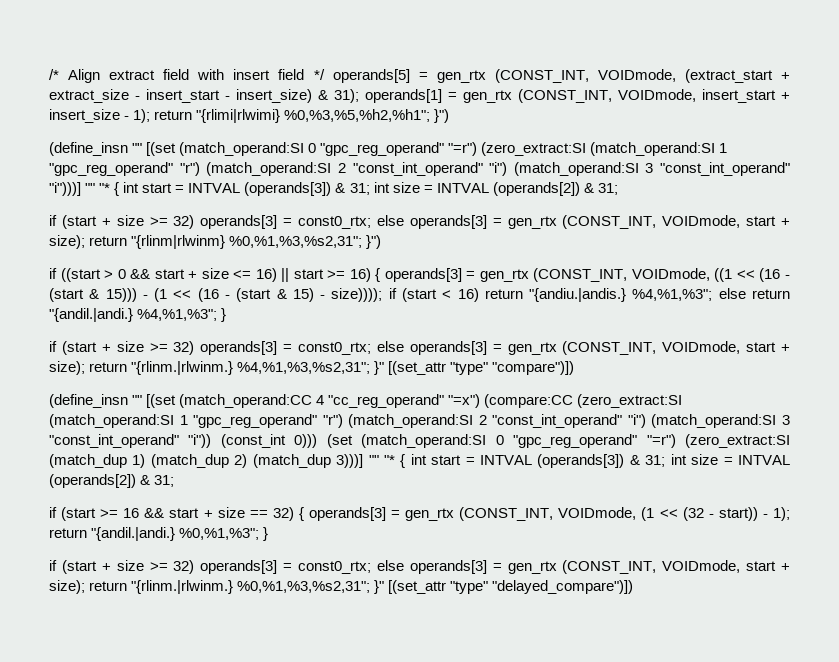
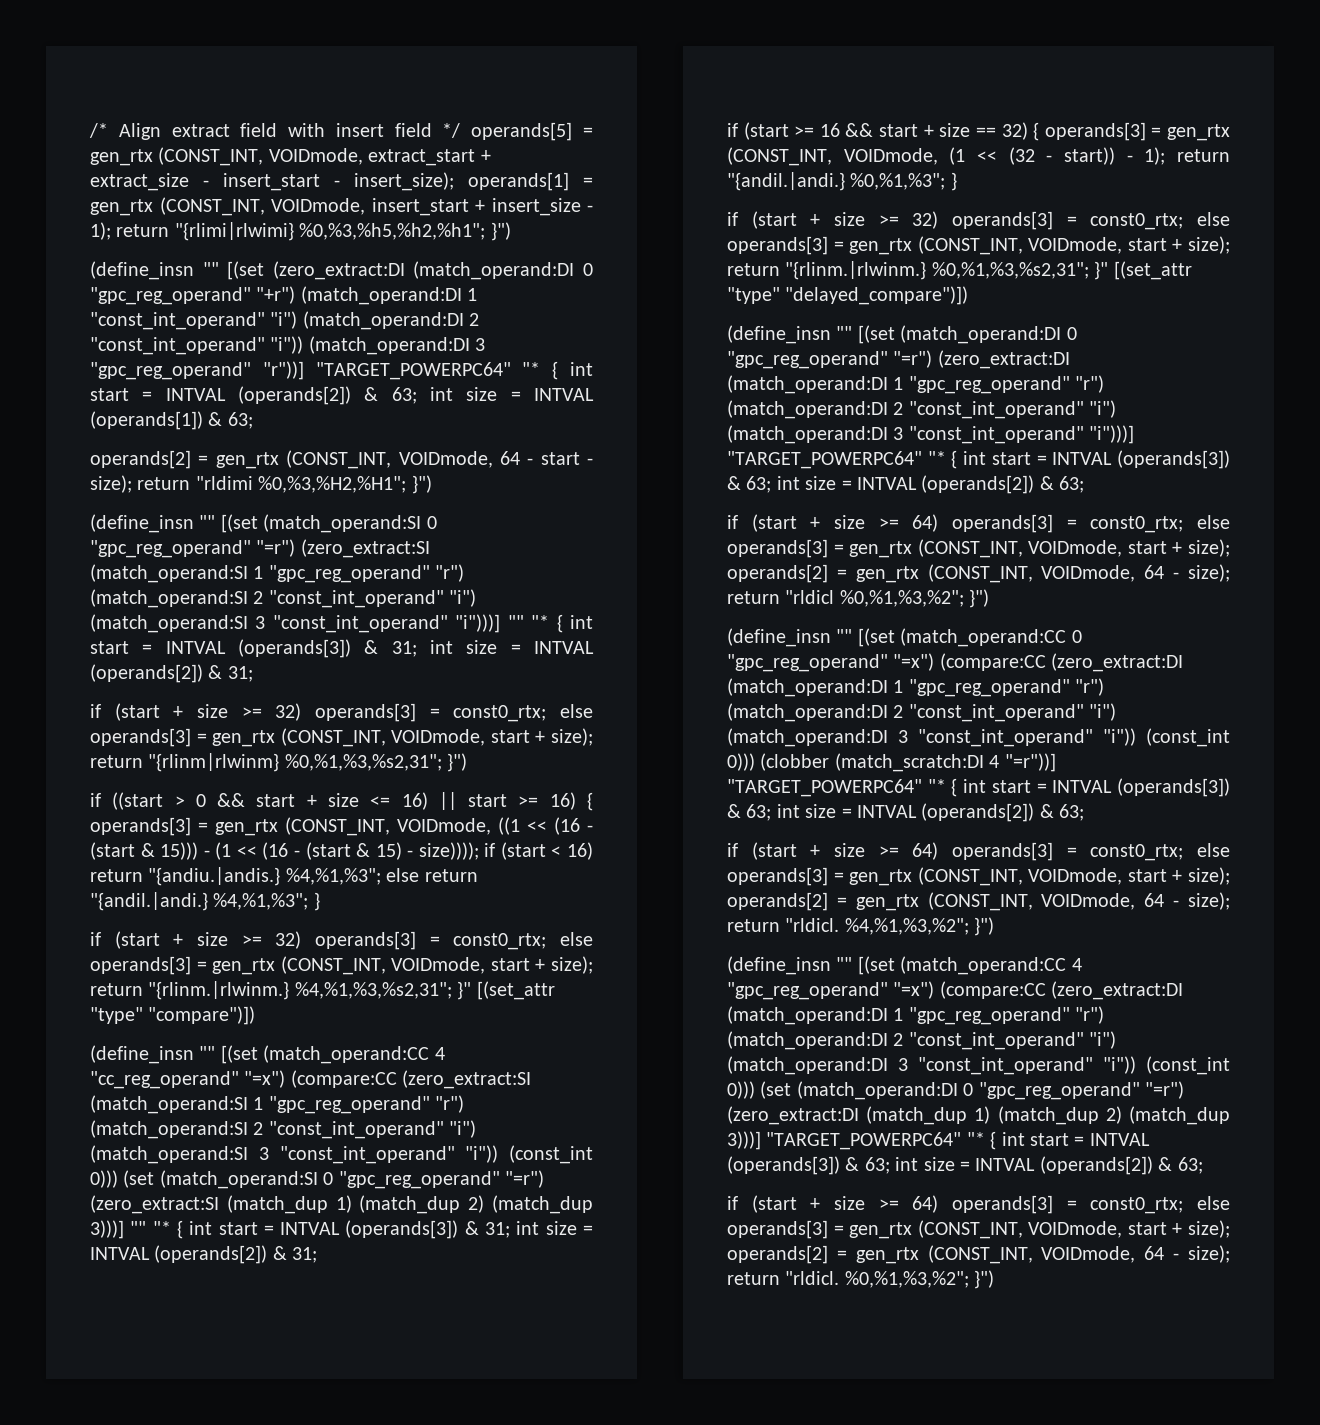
- /* Align extract field with insert field */ operands[5] = gen_rtx (CONST_INT, VOIDmode, (extract_start + extract_size - insert_start - insert_size) & 31); operands[1] = gen_rtx (CONST_INT, VOIDmode, insert_start + insert_size - 1); return "{rlimi|rlwimi} %0,%3,%5,%h2,%h1"; }")
+ /* Align extract field with insert field */ operands[5] = gen_rtx (CONST_INT, VOIDmode, extract_start + extract_size - insert_start - insert_size); operands[1] = gen_rtx (CONST_INT, VOIDmode, insert_start + insert_size - 1); return "{rlimi|rlwimi} %0,%3,%h5,%h2,%h1"; }")
+ (define_insn "" [(set (zero_extract:DI (match_operand:DI 0 "gpc_reg_operand" "+r") (match_operand:DI 1 "const_int_operand" "i") (match_operand:DI 2 "const_int_operand" "i")) (match_operand:DI 3 "gpc_reg_operand" "r"))] "TARGET_POWERPC64" "* { int start = INTVAL (operands[2]) & 63; int size = INTVAL (operands[1]) & 63;
+ operands[2] = gen_rtx (CONST_INT, VOIDmode, 64 - start - size); return "rldimi %0,%3,%H2,%H1"; }")
+ (define_insn "" [(set (match_operand:DI 0 "gpc_reg_operand" "=r") (zero_extract:DI (match_operand:DI 1 "gpc_reg_operand" "r") (match_operand:DI 2 "const_int_operand" "i") (match_operand:DI 3 "const_int_operand" "i")))] "TARGET_POWERPC64" "* { int start = INTVAL (operands[3]) & 63; int size = INTVAL (operands[2]) & 63;
+ if (start + size >= 64) operands[3] = const0_rtx; else operands[3] = gen_rtx (CONST_INT, VOIDmode, start + size); operands[2] = gen_rtx (CONST_INT, VOIDmode, 64 - size); return "rldicl %0,%1,%3,%2"; }")
+ (define_insn "" [(set (match_operand:CC 0 "gpc_reg_operand" "=x") (compare:CC (zero_extract:DI (match_operand:DI 1 "gpc_reg_operand" "r") (match_operand:DI 2 "const_int_operand" "i") (match_operand:DI 3 "const_int_operand" "i")) (const_int 0))) (clobber (match_scratch:DI 4 "=r"))] "TARGET_POWERPC64" "* { int start = INTVAL (operands[3]) & 63; int size = INTVAL (operands[2]) & 63;
+ if (start + size >= 64) operands[3] = const0_rtx; else operands[3] = gen_rtx (CONST_INT, VOIDmode, start + size); operands[2] = gen_rtx (CONST_INT, VOIDmode, 64 - size); return "rldicl. %4,%1,%3,%2"; }")
+ (define_insn "" [(set (match_operand:CC 4 "gpc_reg_operand" "=x") (compare:CC (zero_extract:DI (match_operand:DI 1 "gpc_reg_operand" "r") (match_operand:DI 2 "const_int_operand" "i") (match_operand:DI 3 "const_int_operand" "i")) (const_int 0))) (set (match_operand:DI 0 "gpc_reg_operand" "=r") (zero_extract:DI (match_dup 1) (match_dup 2) (match_dup 3)))] "TARGET_POWERPC64" "* { int start = INTVAL (operands[3]) & 63; int size = INTVAL (operands[2]) & 63;
+ if (start + size >= 64) operands[3] = const0_rtx; else operands[3] = gen_rtx (CONST_INT, VOIDmode, start + size); operands[2] = gen_rtx (CONST_INT, VOIDmode, 64 - size); return "rldicl. %0,%1,%3,%2"; }")

